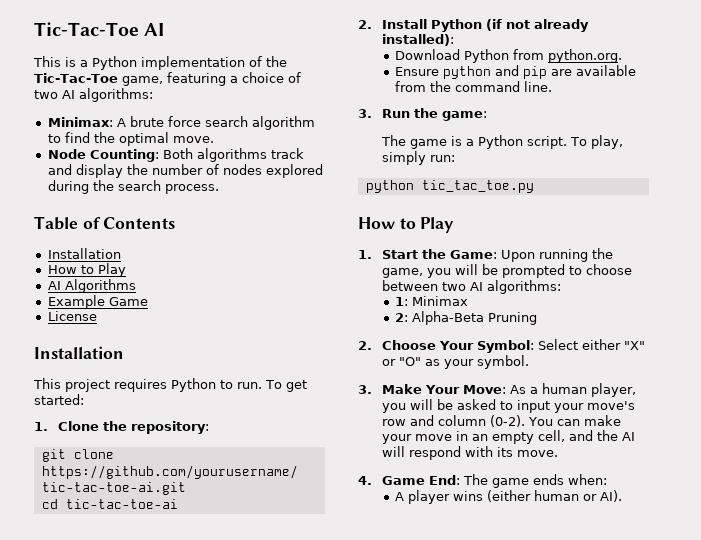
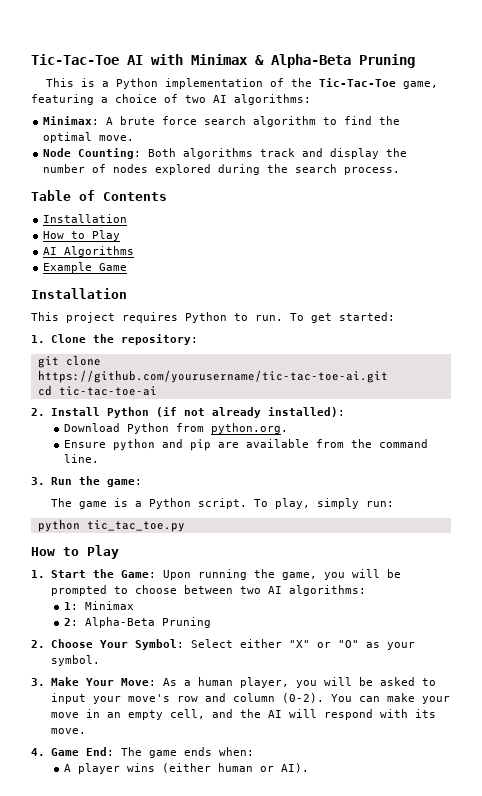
- Tic-Tac-Toe AI
+ Tic-Tac-Toe AI with Minimax & Alpha-Beta Pruning
- License

